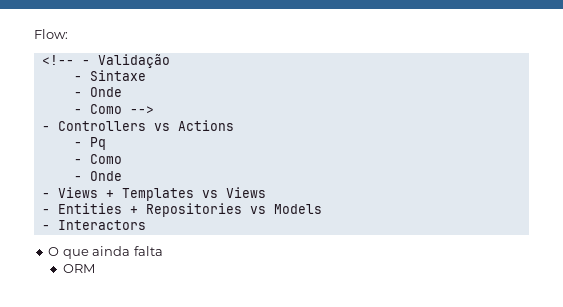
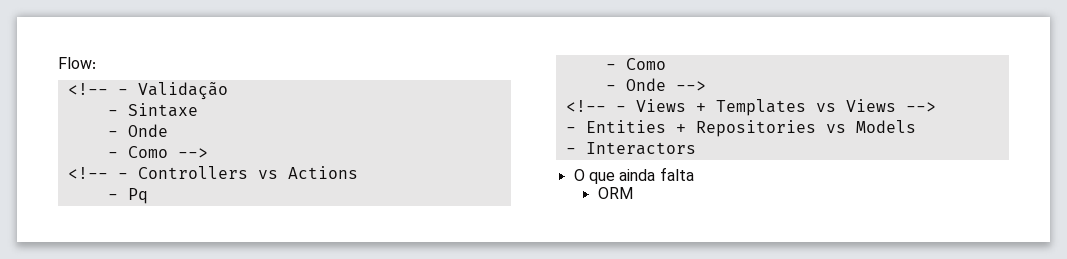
- - Controllers vs Actions
+ <!-- - Controllers vs Actions
  - Pq
  - Como
- - Onde
- - Views + Templates vs Views
+ - Onde -->
+ <!-- - Views + Templates vs Views -->

